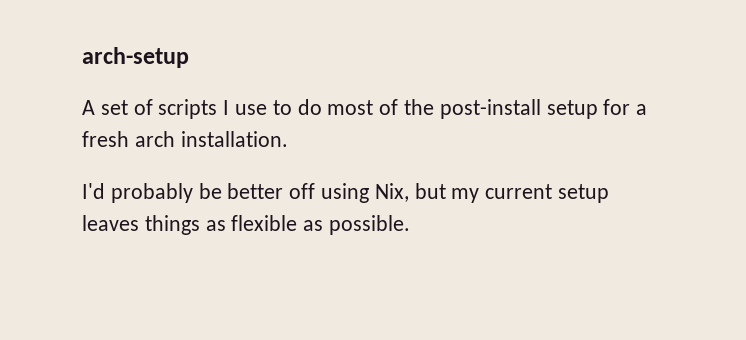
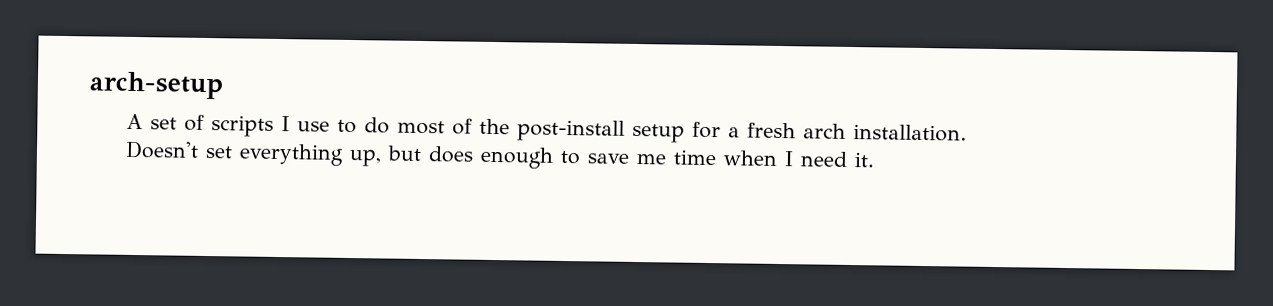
- I'd probably be better off using Nix, but my current setup leaves things as flexible as possible.
+ Doesn't set everything up, but does enough to save me time when I need it.

